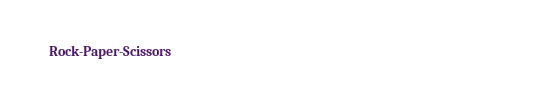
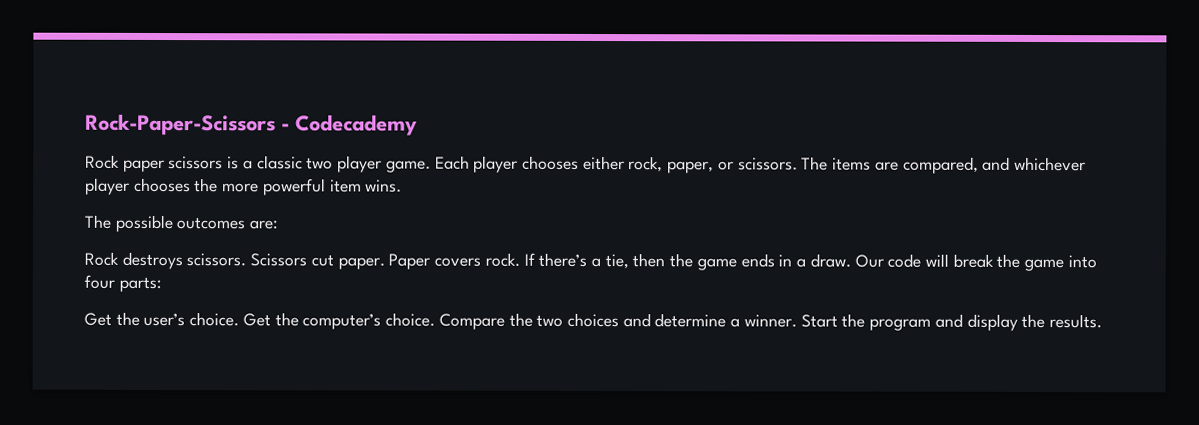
- Rock-Paper-Scissors
+ Rock-Paper-Scissors - Codecademy
+ Rock paper scissors is a classic two player game. Each player chooses either rock, paper, or scissors. The items are compared, and whichever player chooses the more powerful item wins.
+ The possible outcomes are:
+ Rock destroys scissors. Scissors cut paper. Paper covers rock. If there’s a tie, then the game ends in a draw. Our code will break the game into four parts:
+ Get the user’s choice. Get the computer’s choice. Compare the two choices and determine a winner. Start the program and display the results.

